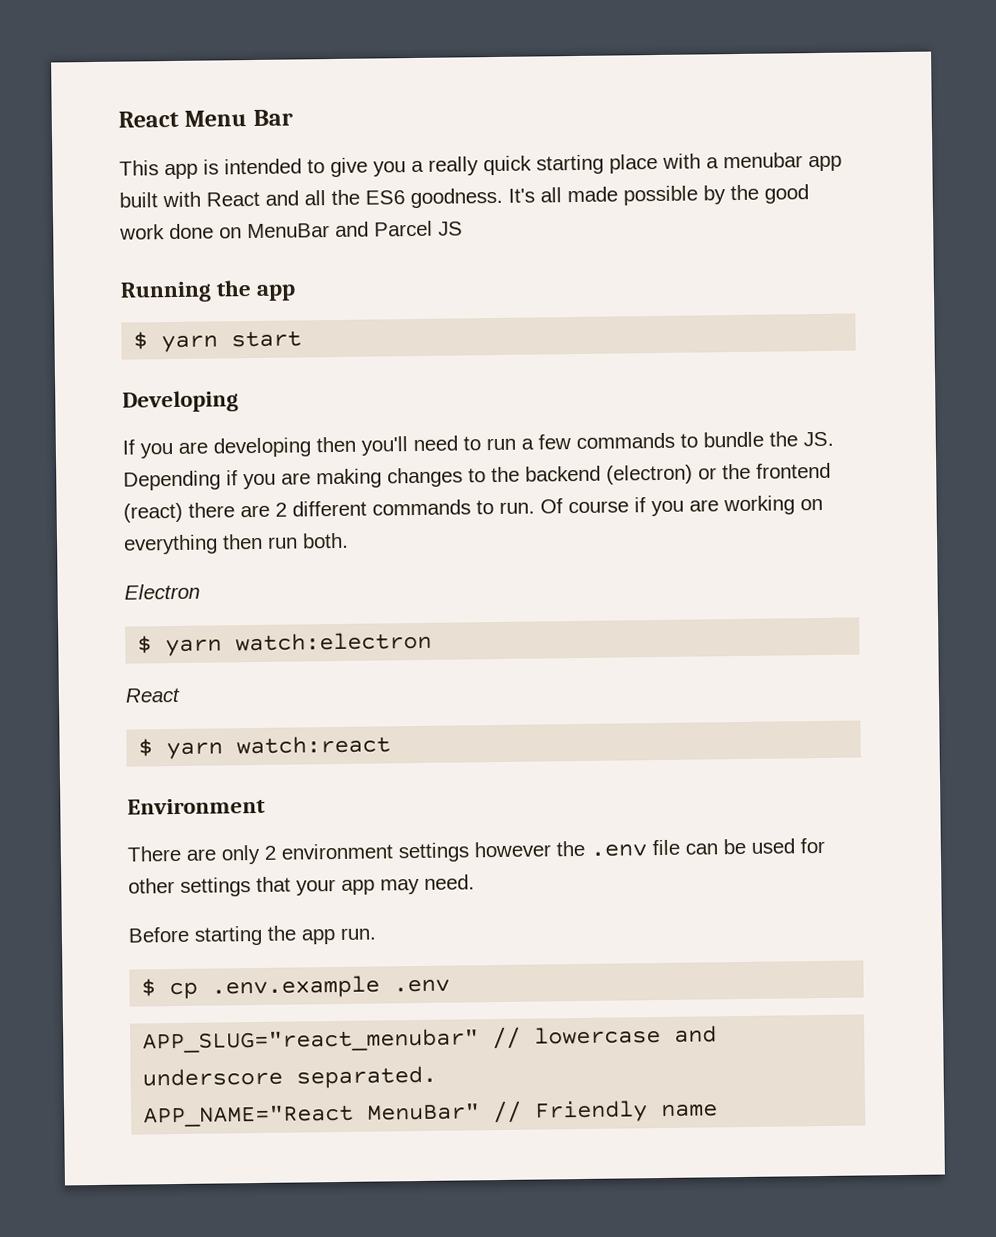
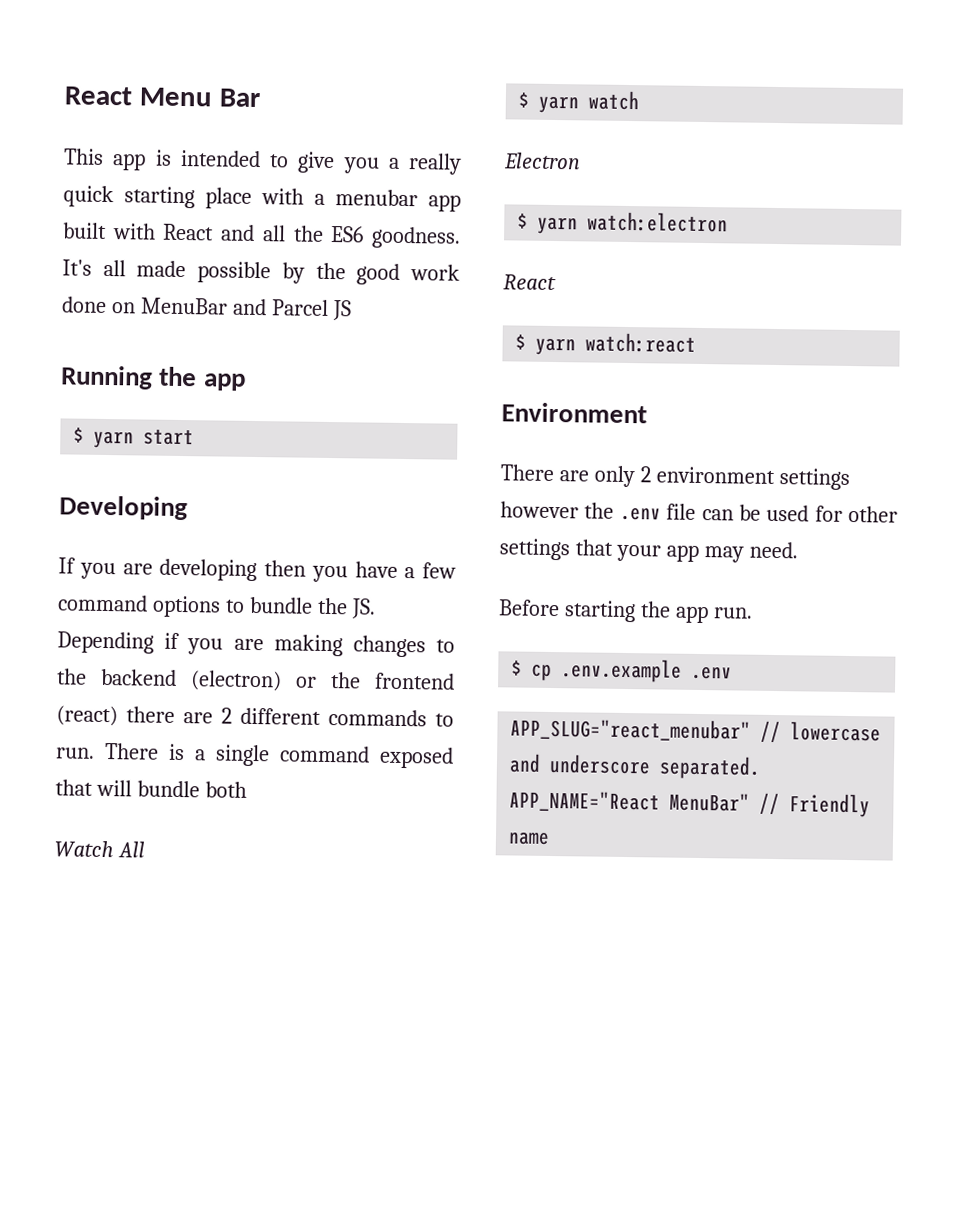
- If you are developing then you'll need to run a few commands to bundle the JS. Depending if you are making changes to the backend (electron) or the frontend (react) there are 2 different commands to run.
+ If you are developing then you have a few command options to bundle the JS. Depending if you are making changes to the backend (electron) or the frontend (react) there are 2 different commands to run.
- Of course if you are working on everything then run both.
+ There is a single command exposed that will bundle both
+ Watch All
+ $ yarn watch

